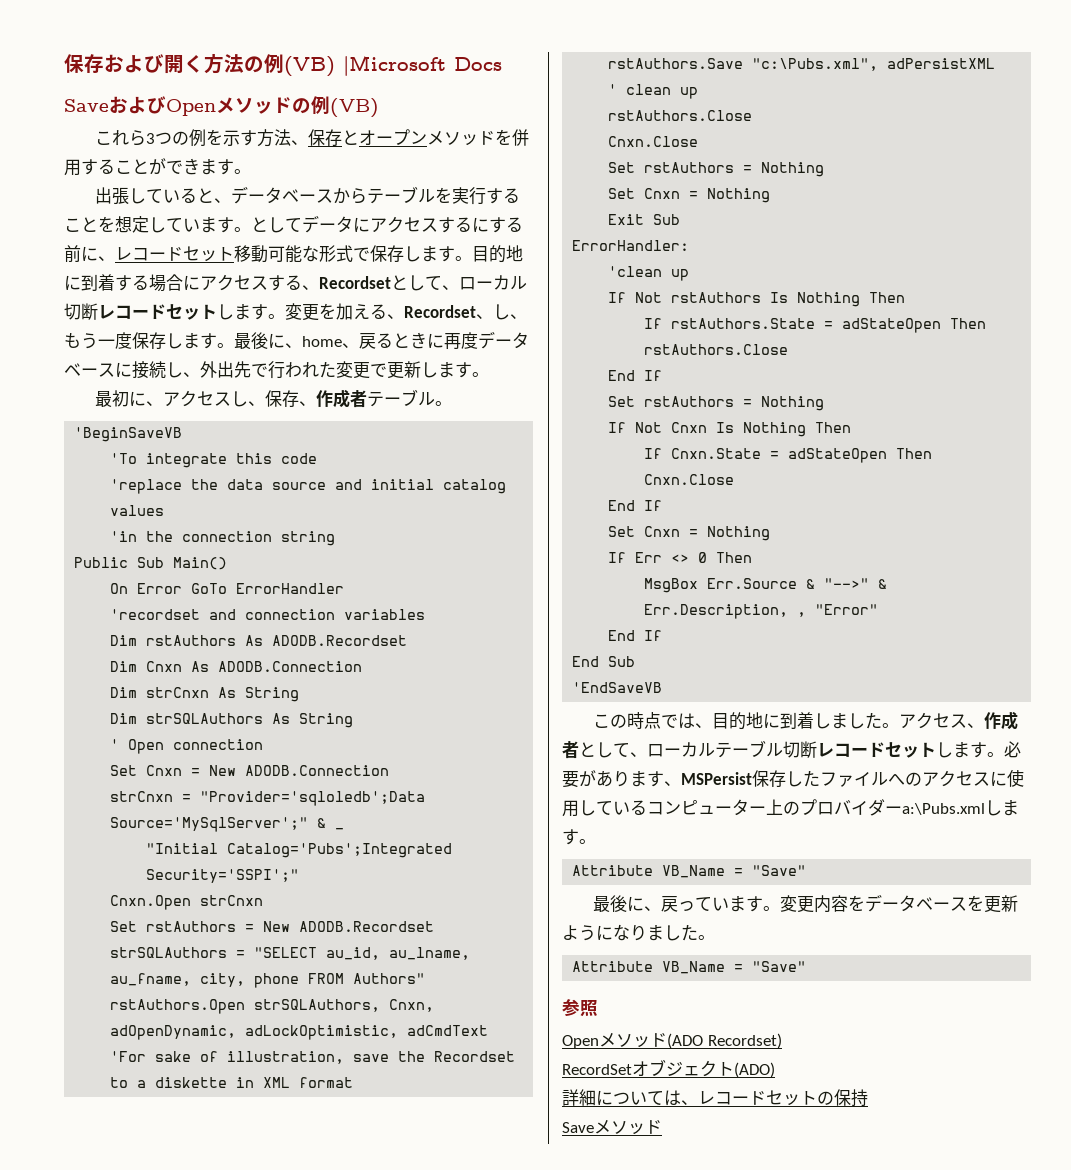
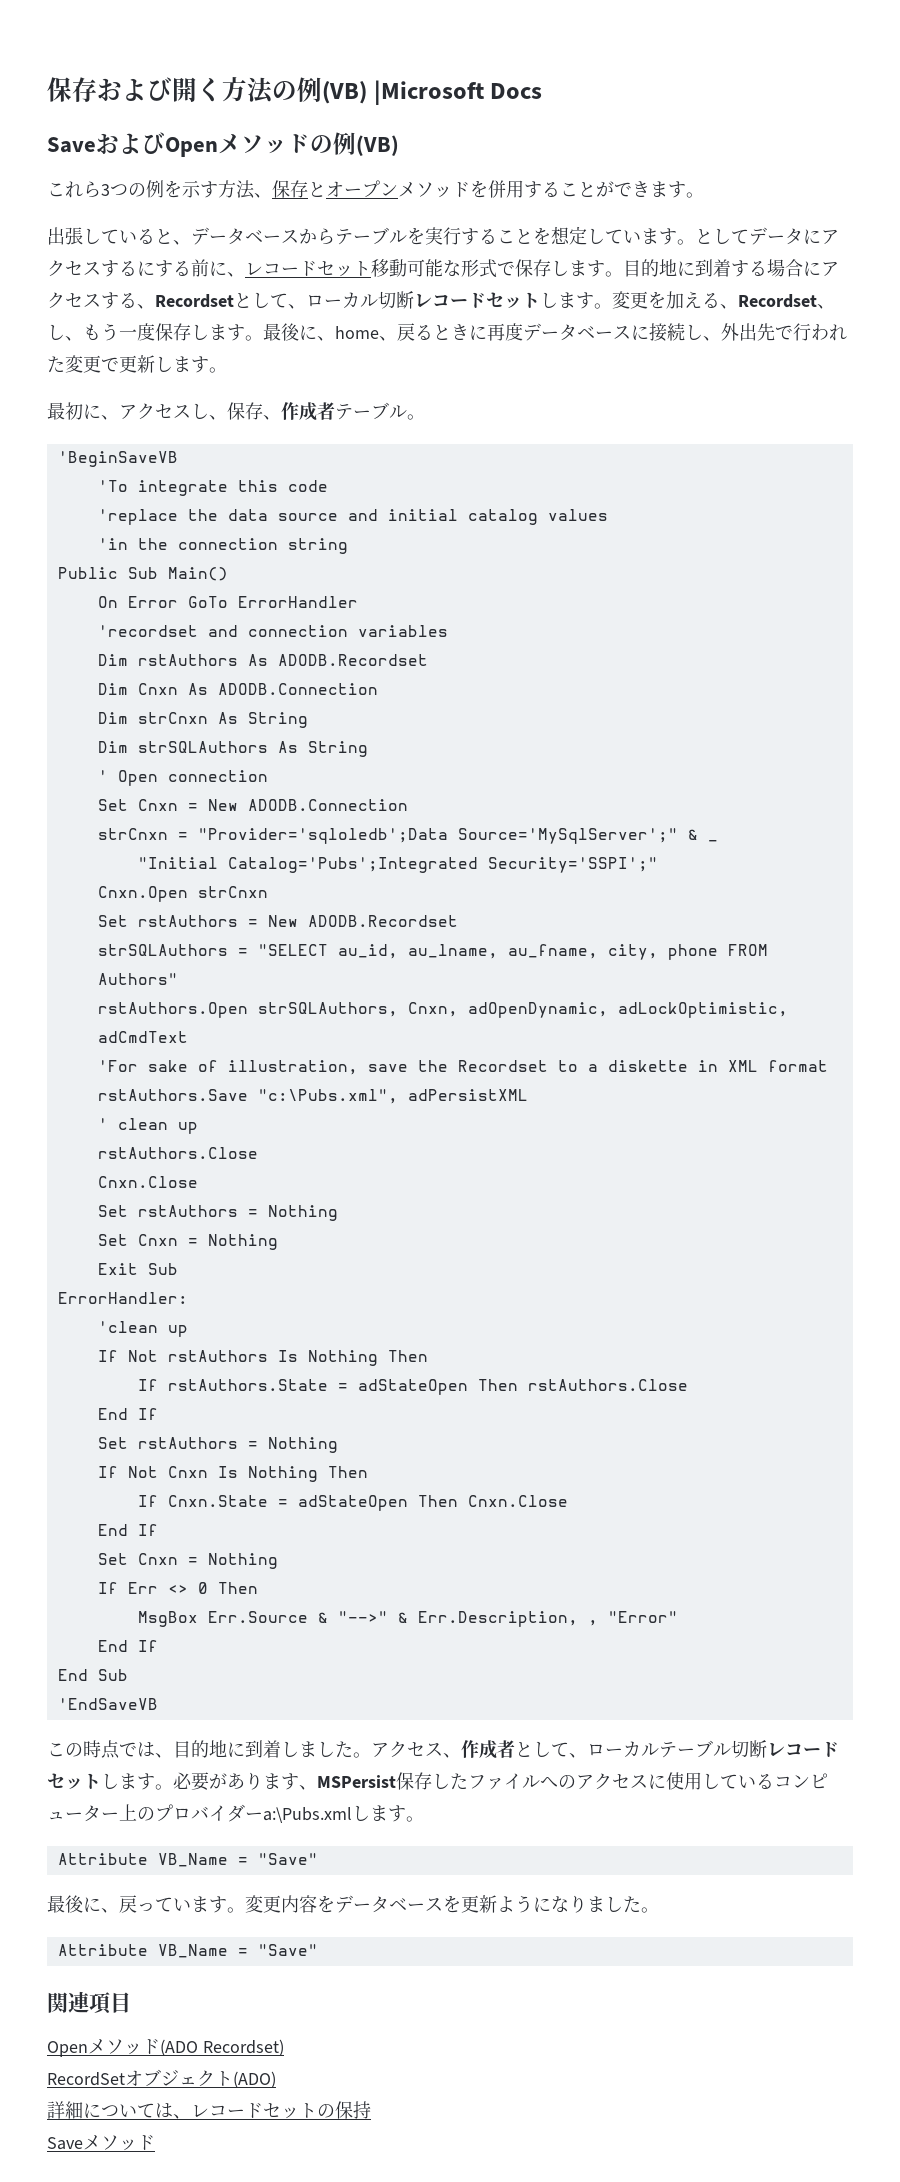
- 参照
+ 関連項目

